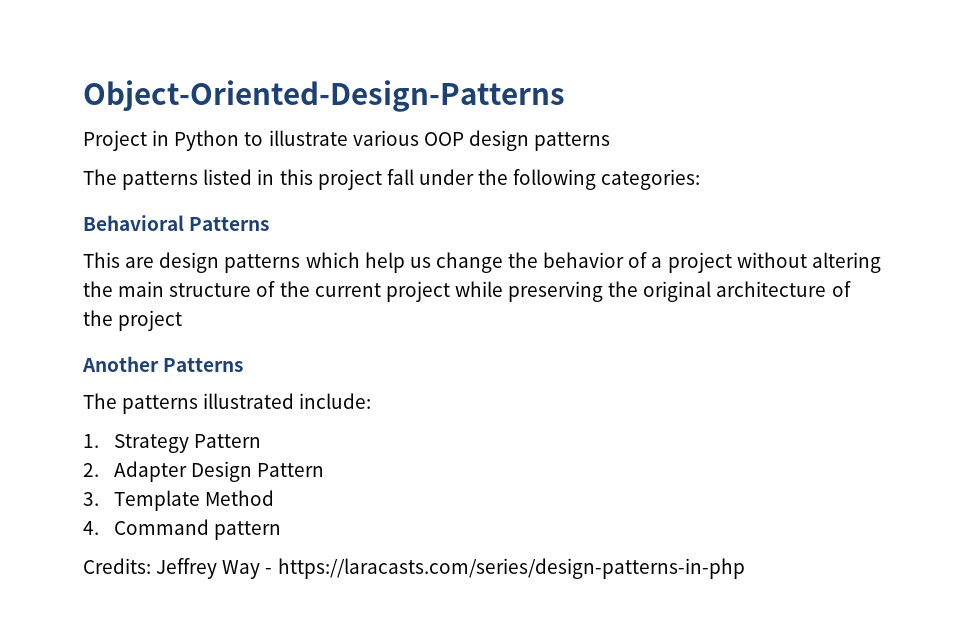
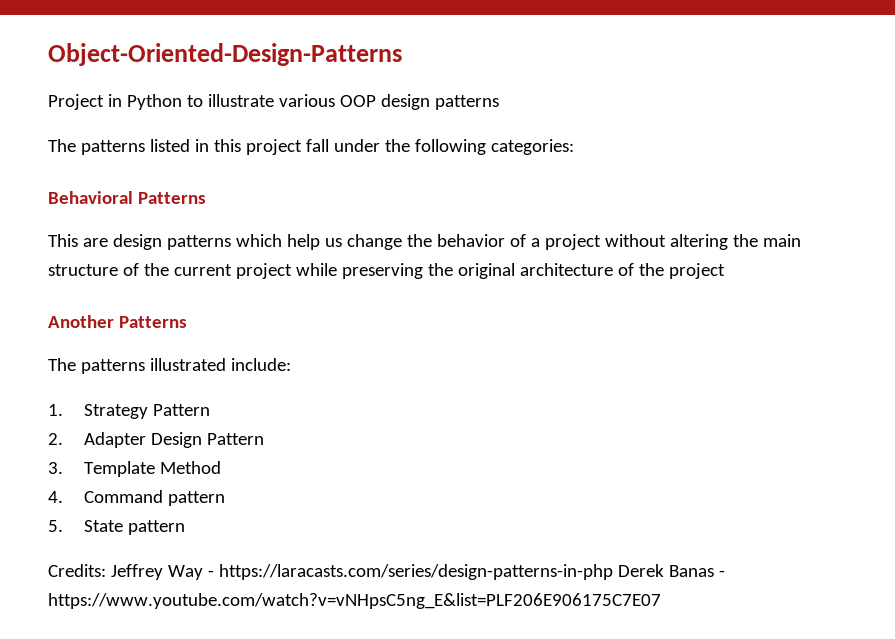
+ 5. State pattern
- Credits: Jeffrey Way - https://laracasts.com/series/design-patterns-in-php
+ Credits: Jeffrey Way - https://laracasts.com/series/design-patterns-in-php Derek Banas - https://www.youtube.com/watch?v=vNHpsC5ng_E&list=PLF206E906175C7E07

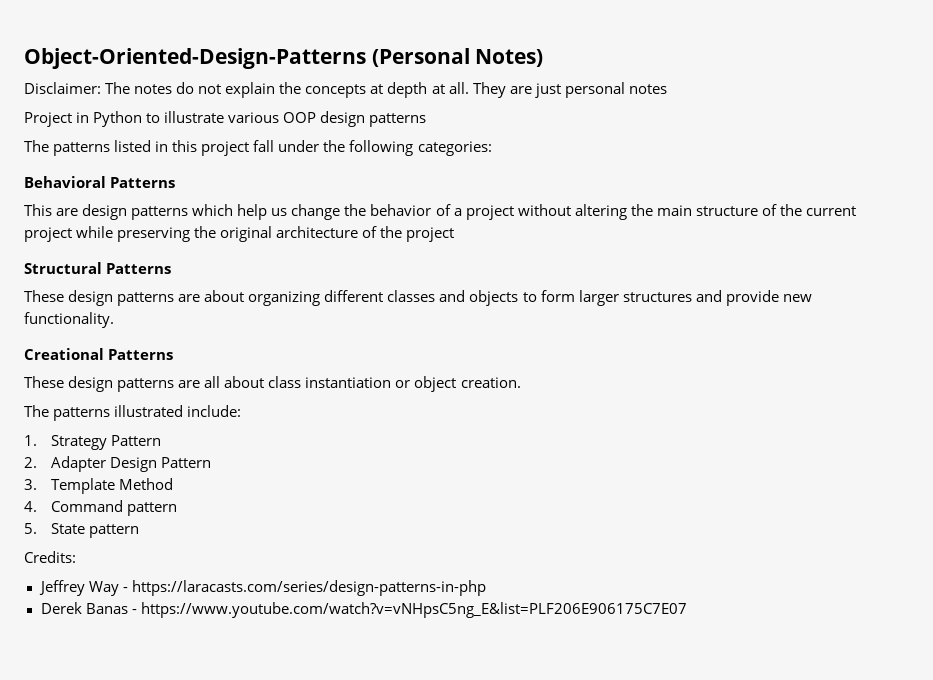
- Object-Oriented-Design-Patterns
+ Object-Oriented-Design-Patterns (Personal Notes)
+ Disclaimer: The notes do not explain the concepts at depth at all. They are just personal notes
- Another Patterns
+ Structural Patterns
+ These design patterns are about organizing different classes and objects to form larger structures and provide new functionality.
+ Creational Patterns
+ These design patterns are all about class instantiation or object creation.
- Credits: Jeffrey Way - https://laracasts.com/series/design-patterns-in-php Derek Banas - https://www.youtube.com/watch?v=vNHpsC5ng_E&list=PLF206E906175C7E07
+ Credits:
+ Jeffrey Way - https://laracasts.com/series/design-patterns-in-php
+ Derek Banas - https://www.youtube.com/watch?v=vNHpsC5ng_E&list=PLF206E906175C7E07

